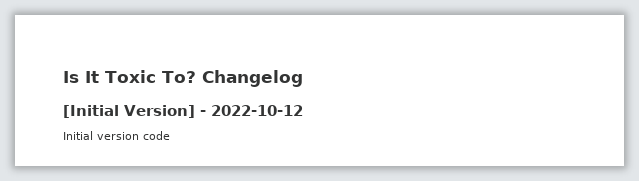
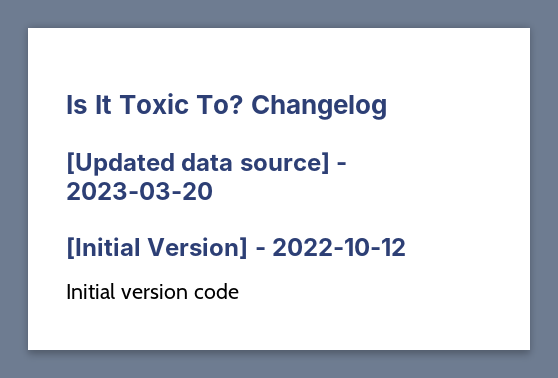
+ [Updated data source] - 2023-03-20

